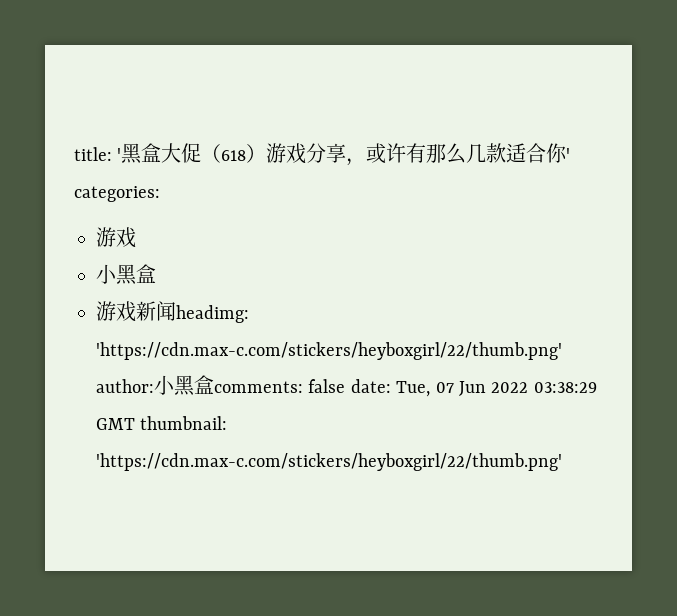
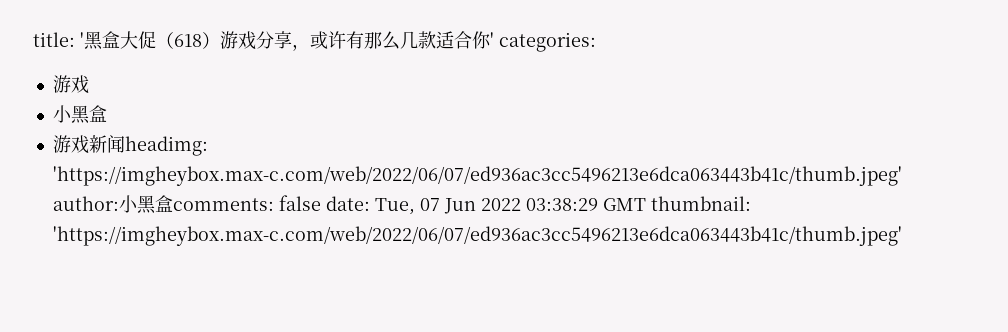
- 游戏新闻headimg: 'https://cdn.max-c.com/stickers/heyboxgirl/22/thumb.png' author:小黑盒comments: false date: Tue, 07 Jun 2022 03:38:29 GMT thumbnail: 'https://cdn.max-c.com/stickers/heyboxgirl/22/thumb.png'
+ 游戏新闻headimg: 'https://imgheybox.max-c.com/web/2022/06/07/ed936ac3cc5496213e6dca063443b41c/thumb.jpeg' author:小黑盒comments: false date: Tue, 07 Jun 2022 03:38:29 GMT thumbnail: 'https://imgheybox.max-c.com/web/2022/06/07/ed936ac3cc5496213e6dca063443b41c/thumb.jpeg'

